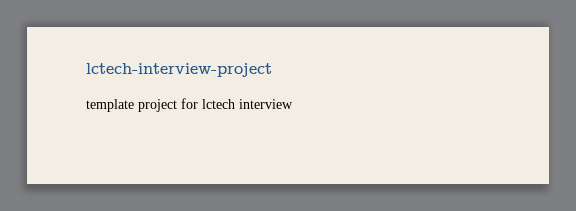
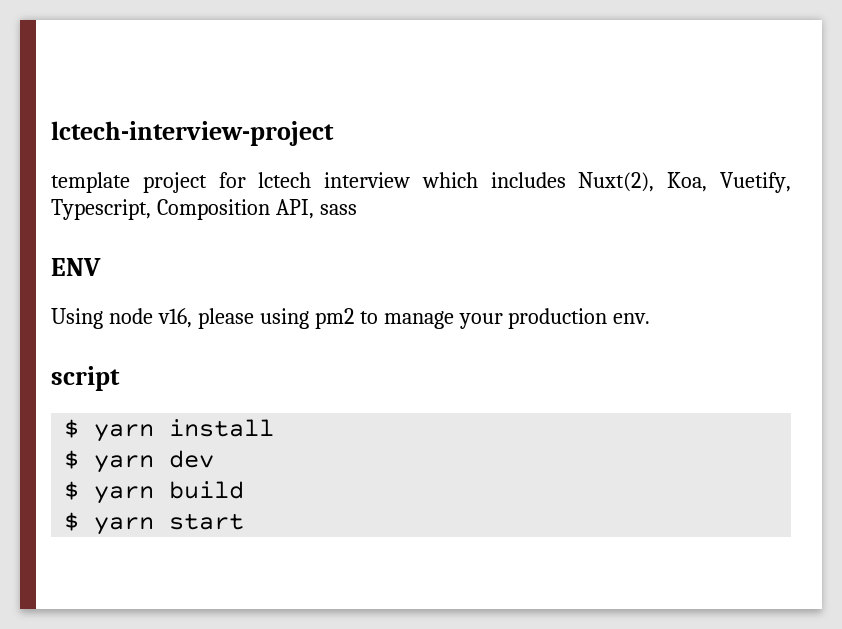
- template project for lctech interview
+ template project for lctech interview which includes Nuxt(2), Koa, Vuetify, Typescript, Composition API, sass
+ ENV
+ Using node v16, please using pm2 to manage your production env.
+ script
+ $ yarn install
+ $ yarn dev
+ $ yarn build
+ $ yarn start

